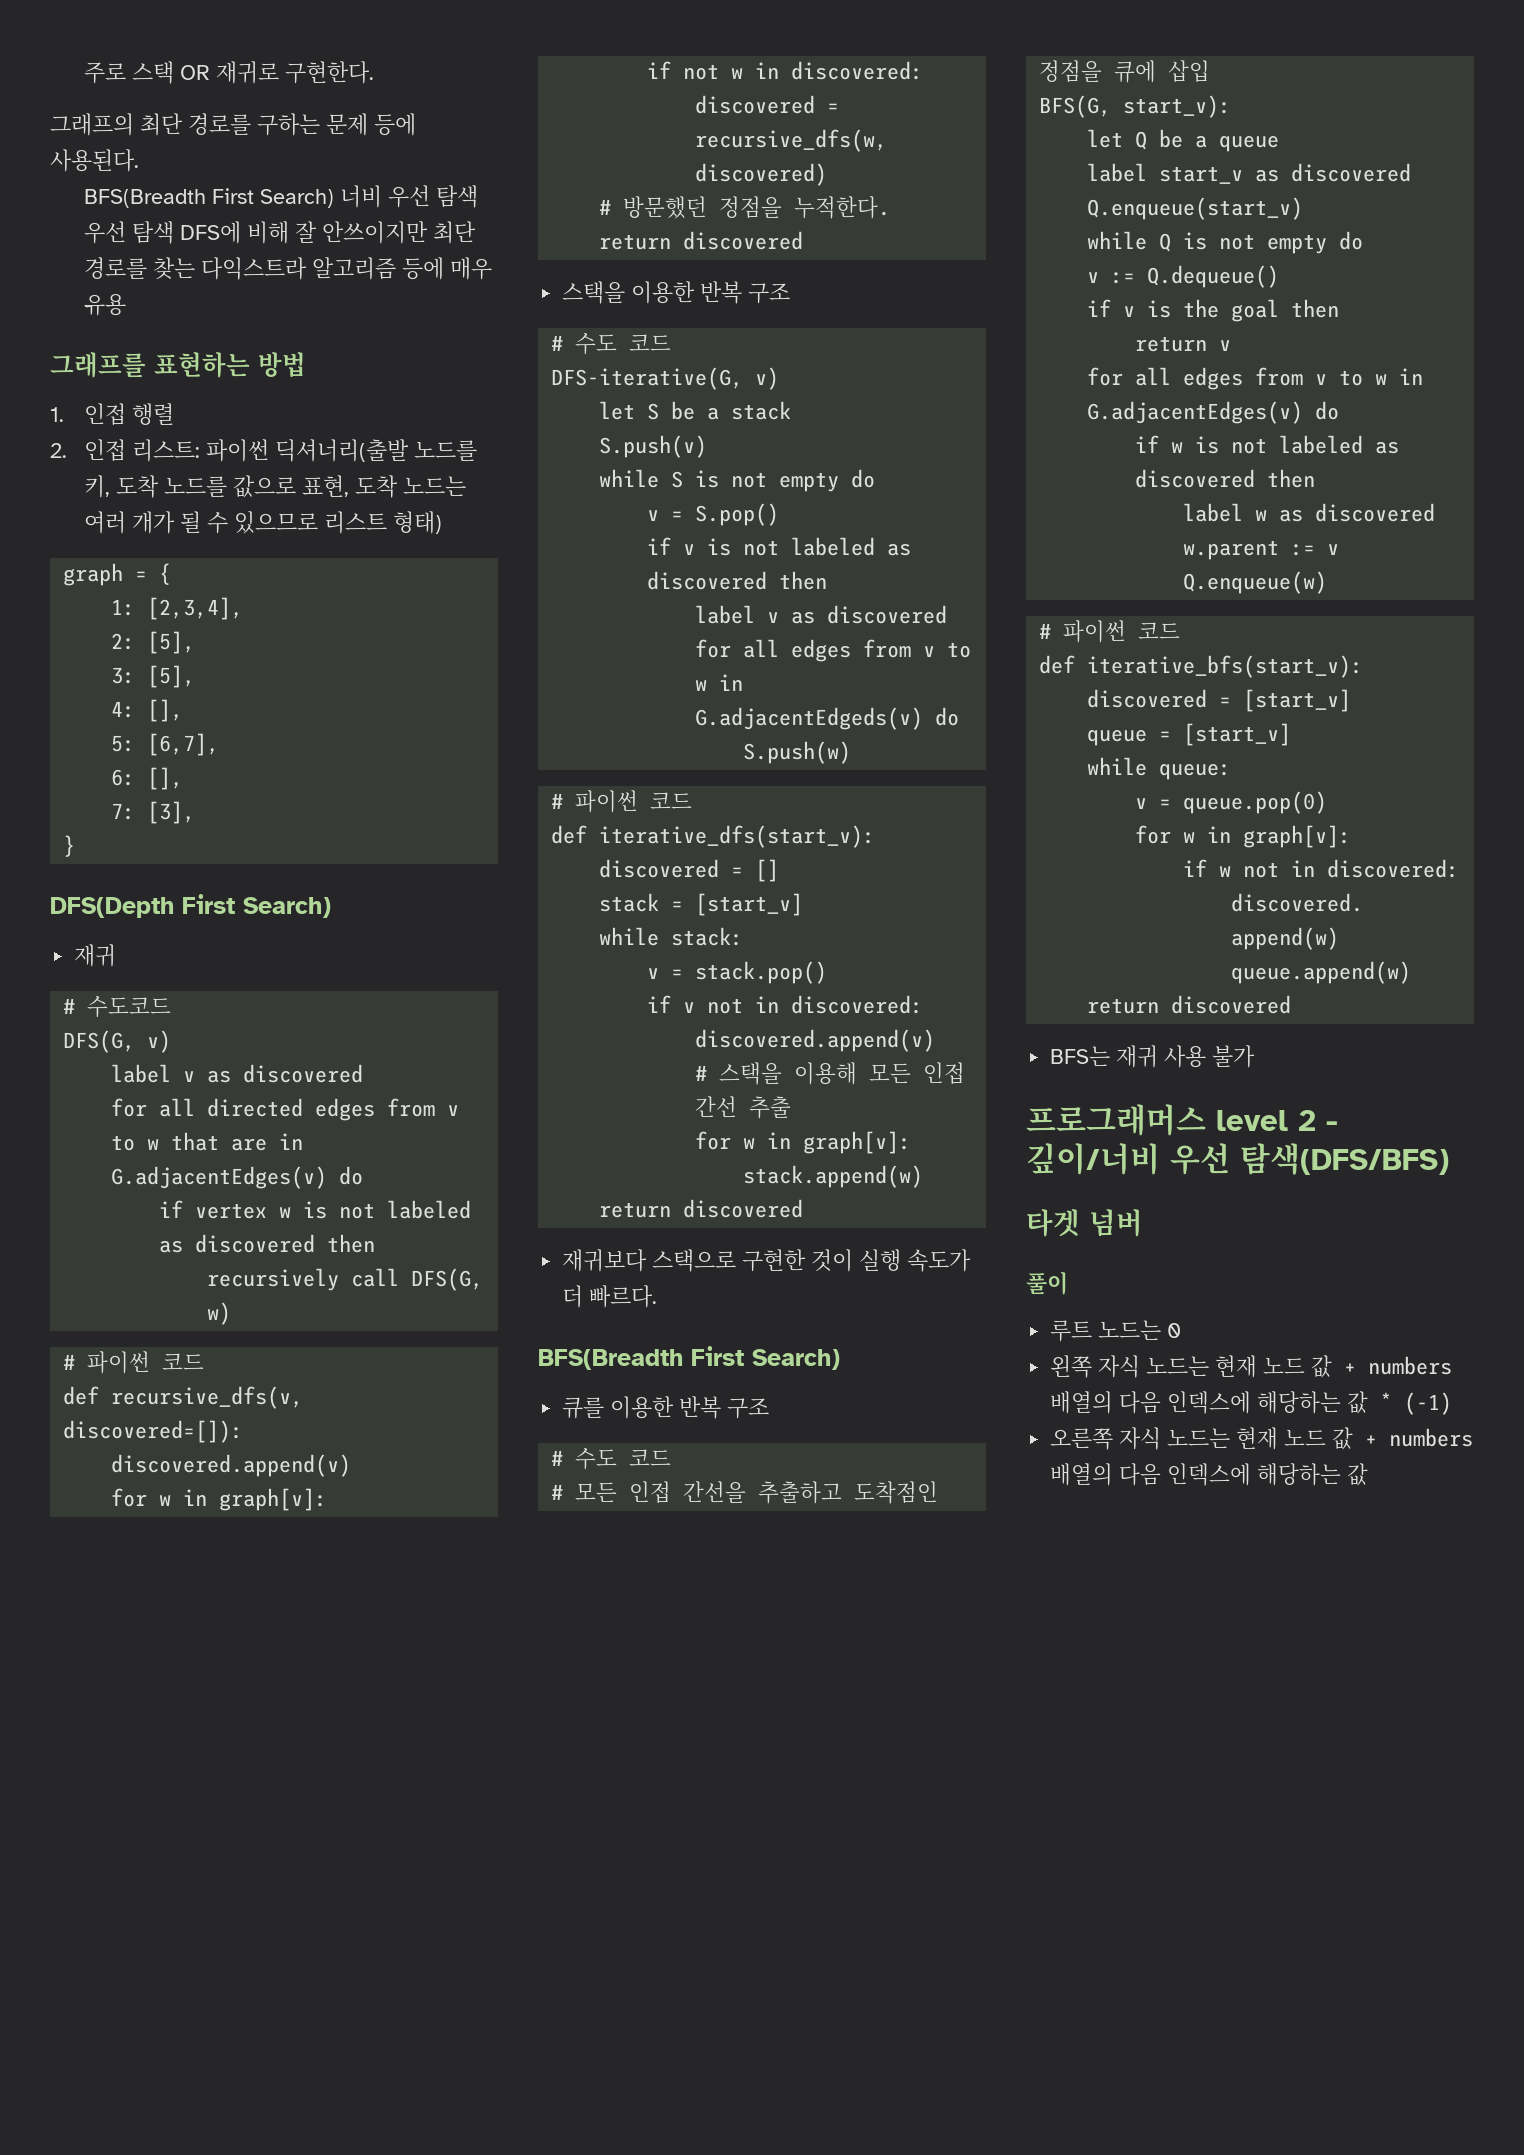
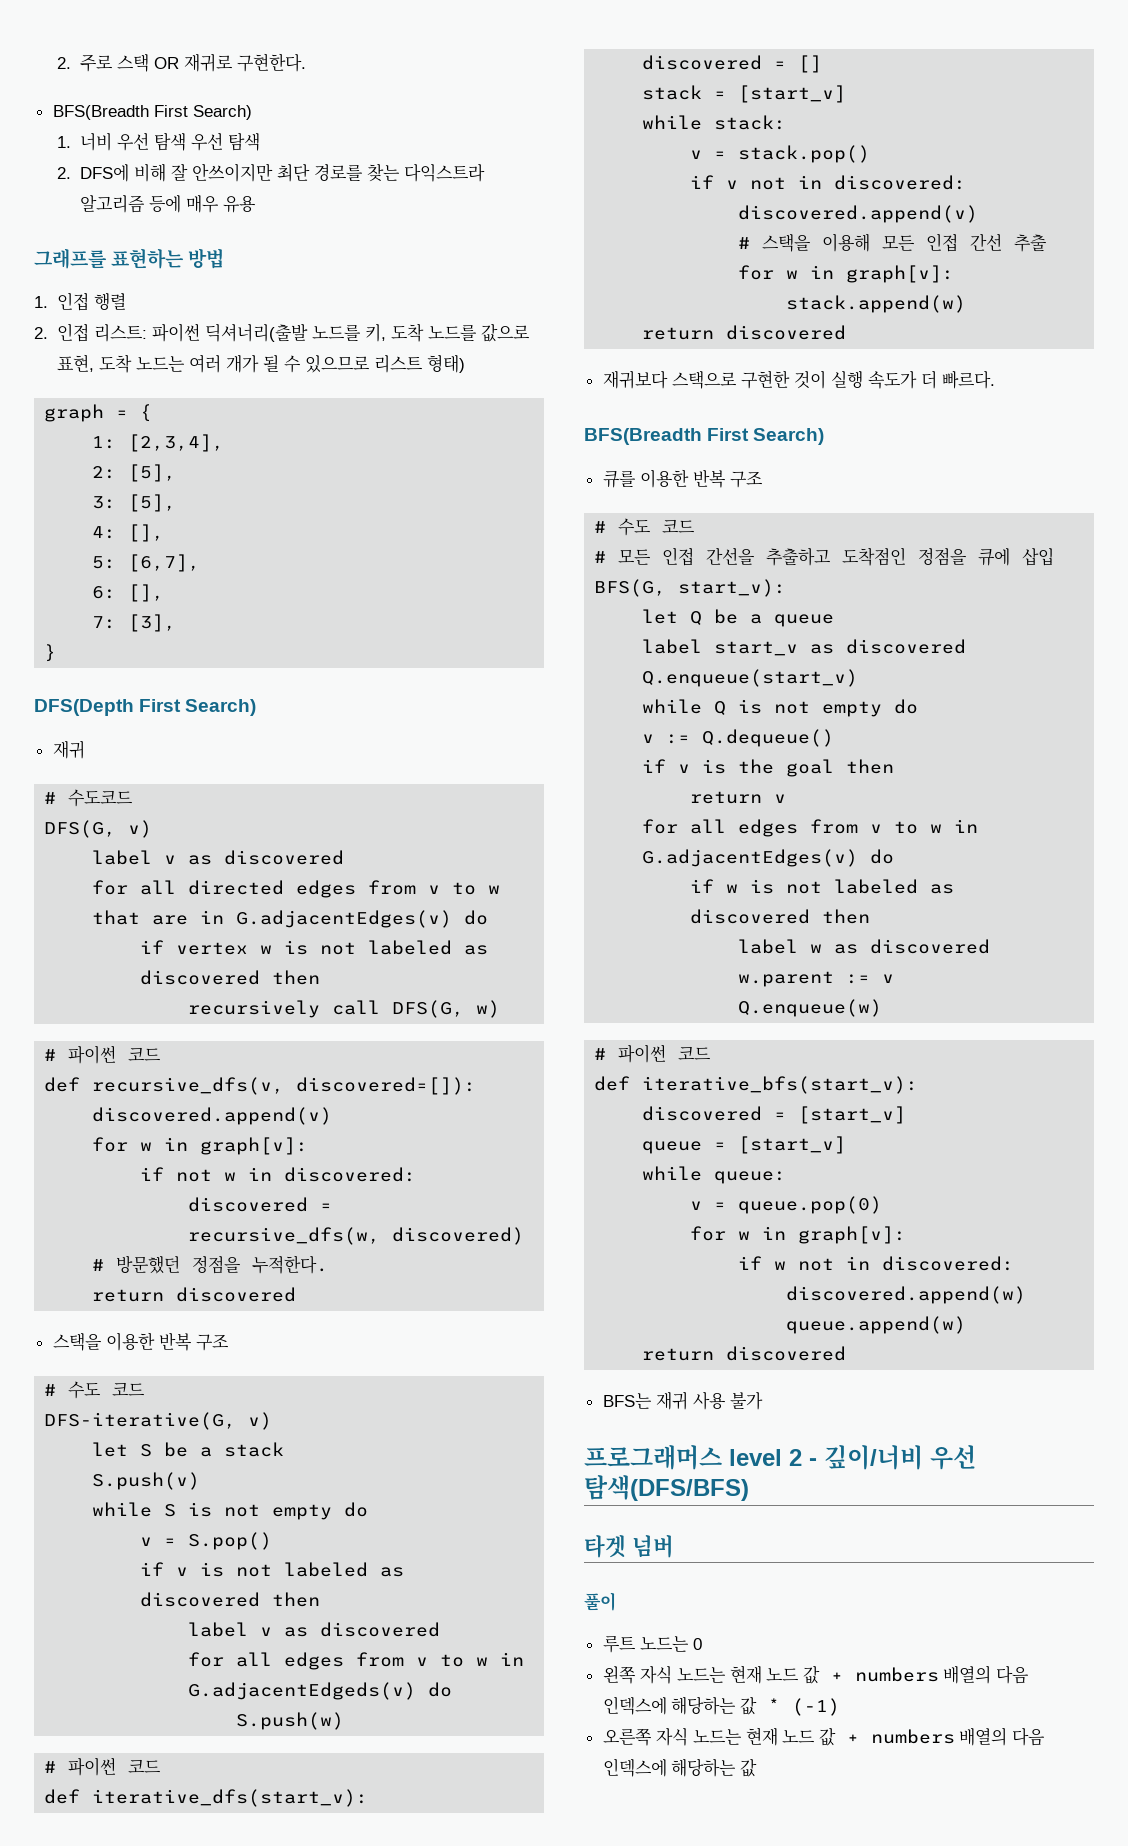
- 주로 스택 OR 재귀로 구현한다.
- 그래프의 최단 경로를 구하는 문제 등에 사용된다.
- BFS(Breadth First Search) 너비 우선 탐색 우선 탐색 DFS에 비해 잘 안쓰이지만 최단 경로를 찾는 다익스트라 알고리즘 등에 매우 유용
+ 2. 주로 스택 OR 재귀로 구현한다.
+ BFS(Breadth First Search)
+ 1. 너비 우선 탐색 우선 탐색
+ 2. DFS에 비해 잘 안쓰이지만 최단 경로를 찾는 다익스트라 알고리즘 등에 매우 유용

